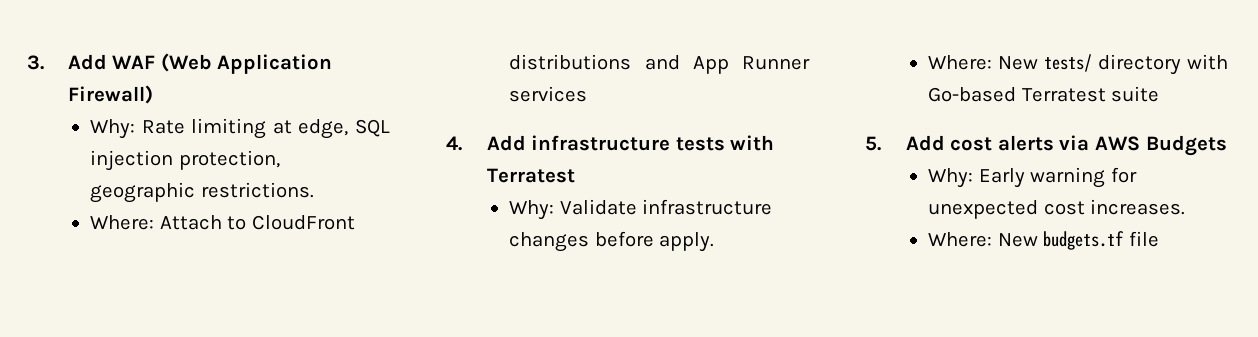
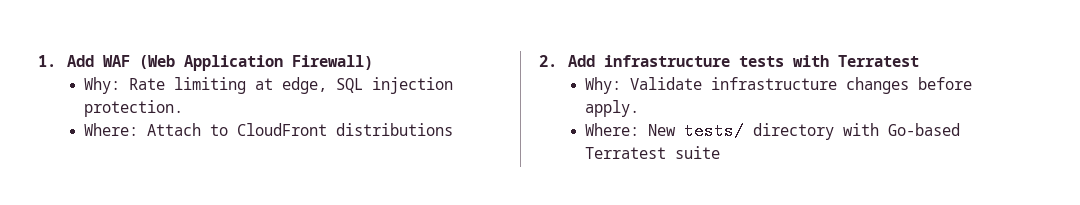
- 3. Add WAF (Web Application Firewall)
+ 1. Add WAF (Web Application Firewall)
- Why: Rate limiting at edge, SQL injection protection, geographic restrictions.
+ Why: Rate limiting at edge, SQL injection protection.
- Where: Attach to CloudFront distributions and App Runner services
- 4. Add infrastructure tests with Terratest
+ Where: Attach to CloudFront distributions
+ 2. Add infrastructure tests with Terratest
- 5. Add cost alerts via AWS Budgets
- Why: Early warning for unexpected cost increases.
- Where: New budgets.tf file

